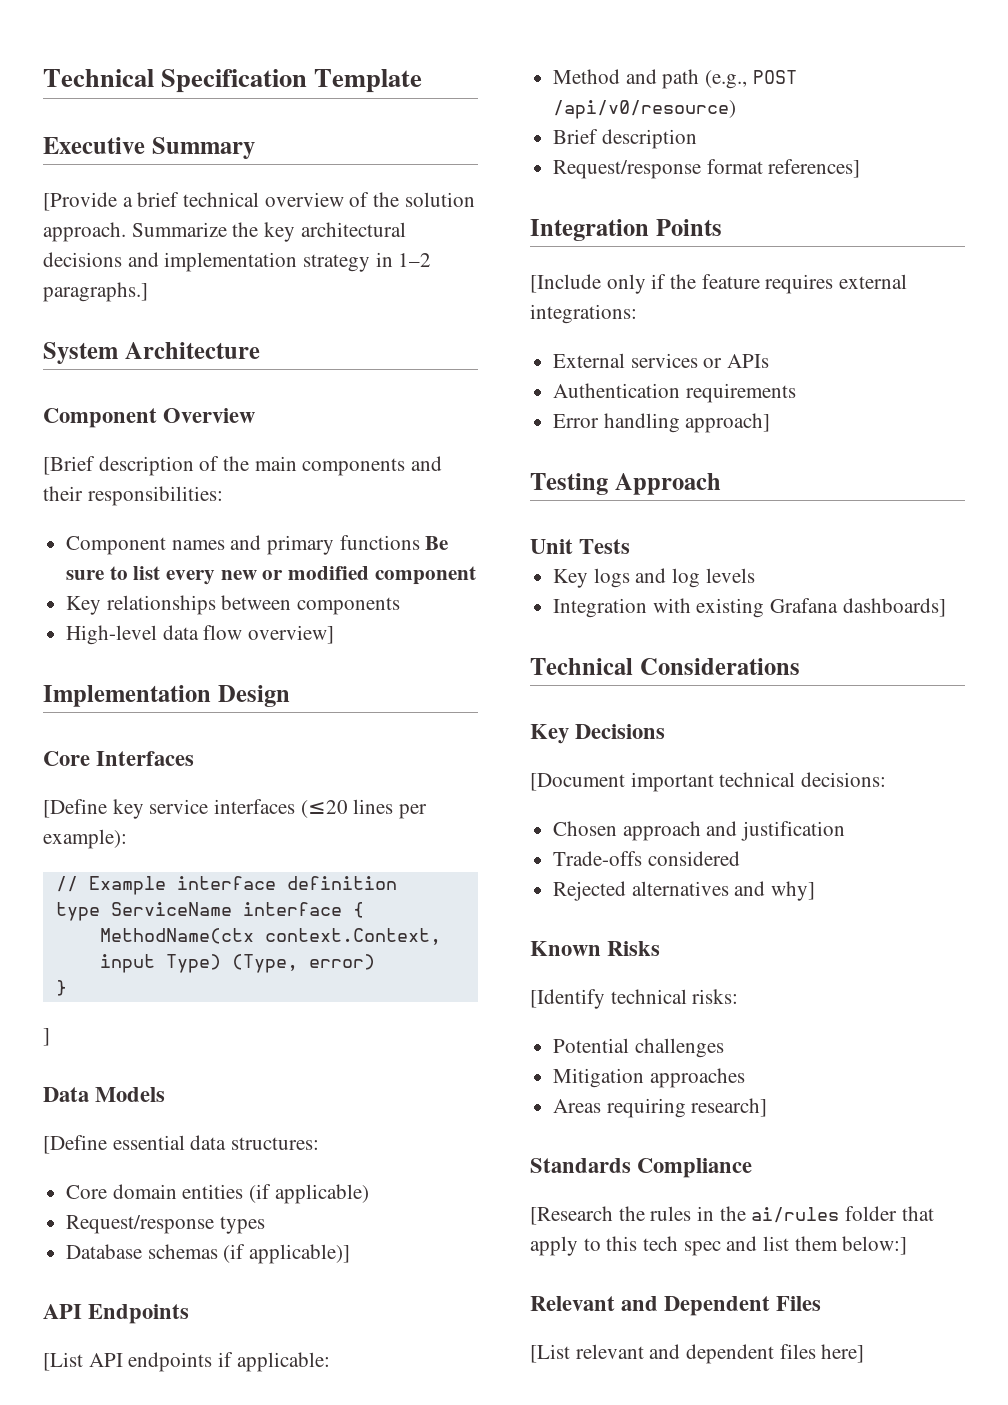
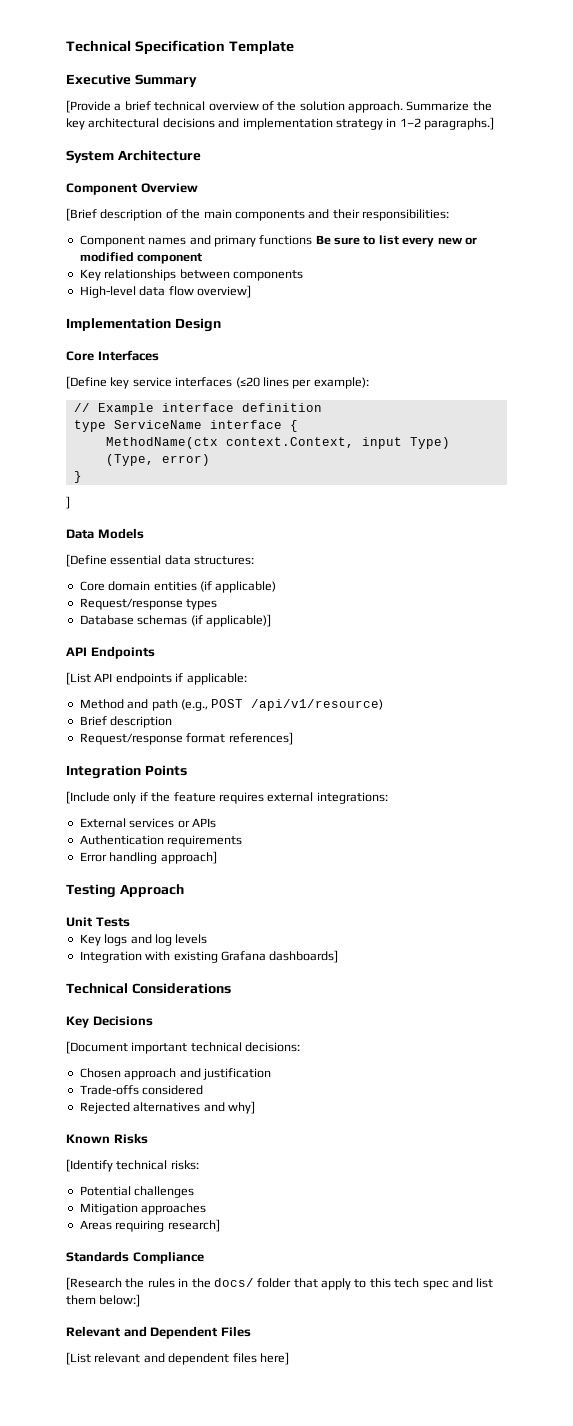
- Method and path (e.g., POST /api/v0/resource)
+ Method and path (e.g., POST /api/v1/resource)
- [Research the rules in the ai/rules folder that apply to this tech spec and list them below:]
+ [Research the rules in the docs/ folder that apply to this tech spec and list them below:]

